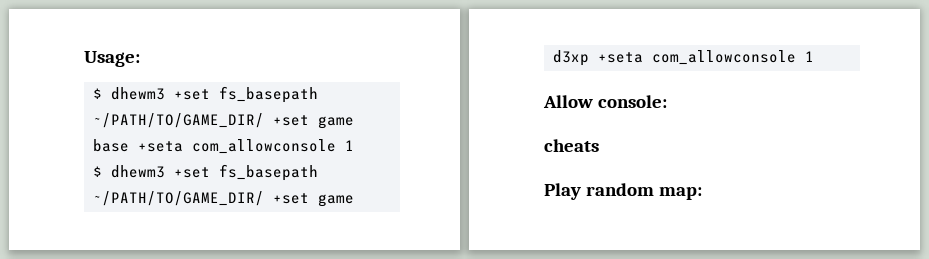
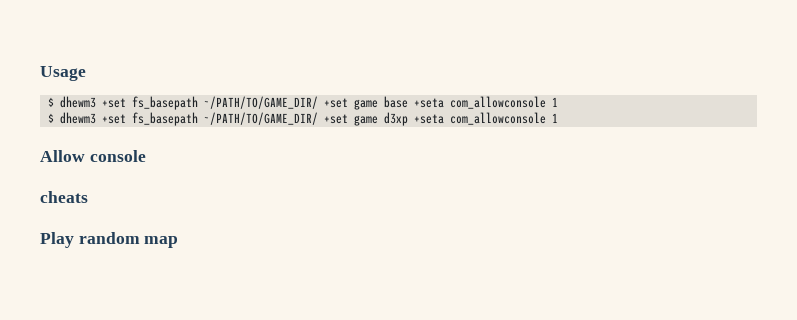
- Usage:
+ Usage
- Allow console:
+ Allow console
- Play random map:
+ Play random map

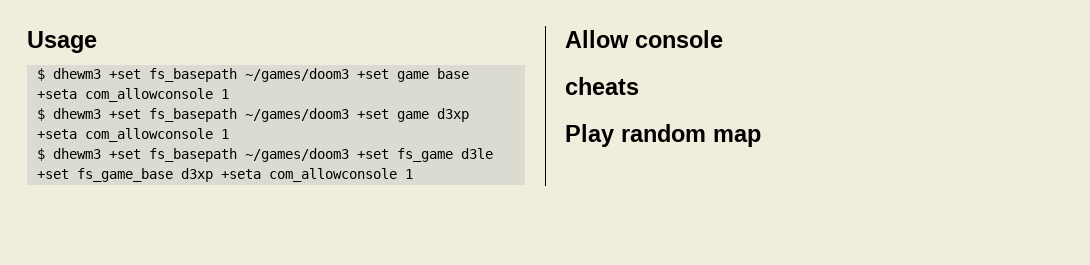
- $ dhewm3 +set fs_basepath ~/PATH/TO/GAME_DIR/ +set game base +seta com_allowconsole 1
+ $ dhewm3 +set fs_basepath ~/games/doom3 +set game base +seta com_allowconsole 1
- $ dhewm3 +set fs_basepath ~/PATH/TO/GAME_DIR/ +set game d3xp +seta com_allowconsole 1
+ $ dhewm3 +set fs_basepath ~/games/doom3 +set game d3xp +seta com_allowconsole 1
+ $ dhewm3 +set fs_basepath ~/games/doom3 +set fs_game d3le +set fs_game_base d3xp +seta com_allowconsole 1

